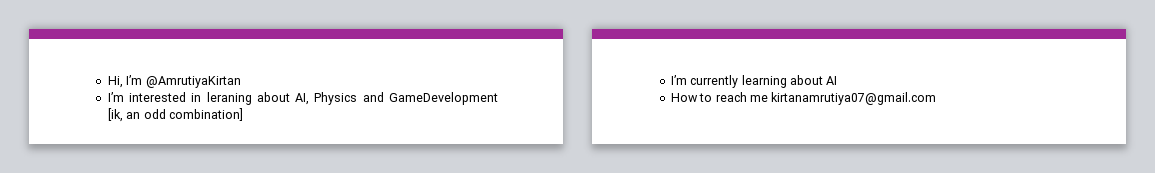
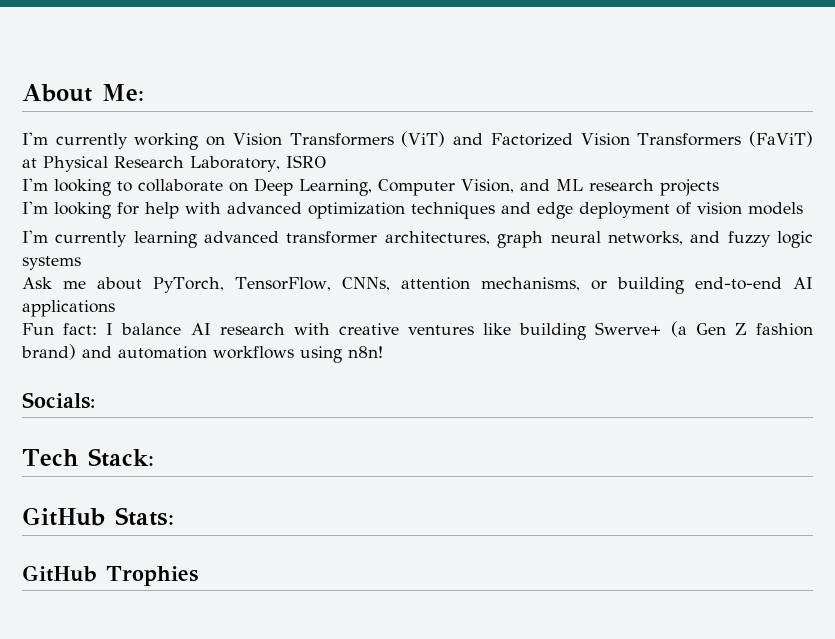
- Hi, I’m @AmrutiyaKirtan
- I’m interested in leraning about AI, Physics and GameDevelopment [ik, an odd combination]
- I’m currently learning about AI
- How to reach me kirtanamrutiya07@gmail.com
+ About Me:
+ I'm currently working on Vision Transformers (ViT) and Factorized Vision Transformers (FaViT) at Physical Research Laboratory, ISRO
+ I'm looking to collaborate on Deep Learning, Computer Vision, and ML research projects
+ I'm looking for help with advanced optimization techniques and edge deployment of vision models
+ I'm currently learning advanced transformer architectures, graph neural networks, and fuzzy logic systems
+ Ask me about PyTorch, TensorFlow, CNNs, attention mechanisms, or building end-to-end AI applications
+ Fun fact: I balance AI research with creative ventures like building Swerve+ (a Gen Z fashion brand) and automation workflows using n8n!
+ Socials:
+ Tech Stack:
+ GitHub Stats:
+ GitHub Trophies

